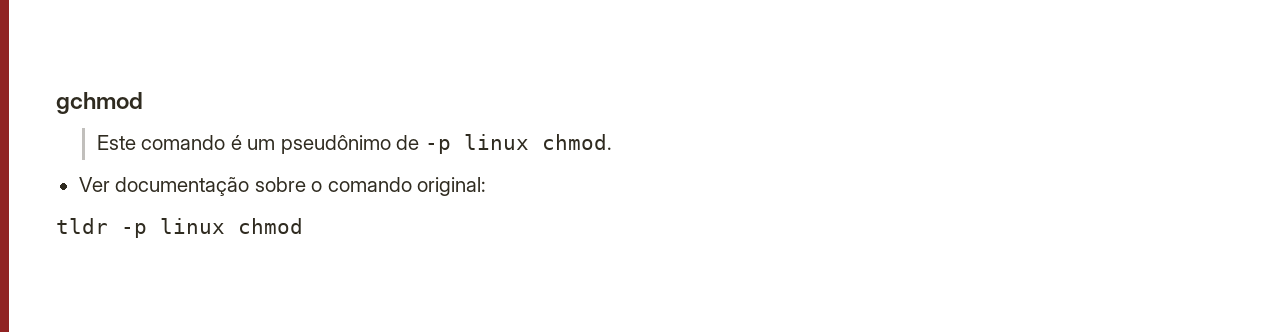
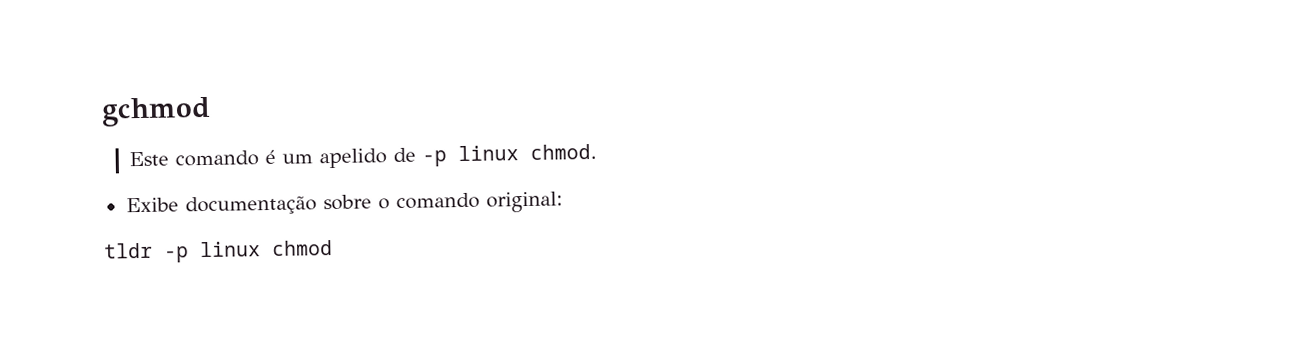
- Este comando é um pseudônimo de -p linux chmod.
+ Este comando é um apelido de -p linux chmod.
- Ver documentação sobre o comando original:
+ Exibe documentação sobre o comando original:

